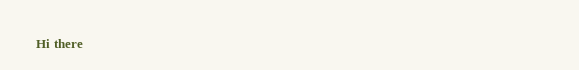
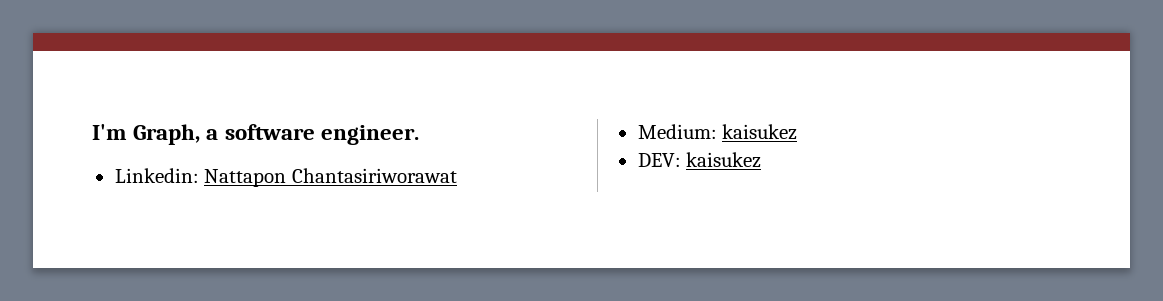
- Hi there
+ I'm Graph, a software engineer.
+ Linkedin: Nattapon Chantasiriworawat
+ Medium: kaisukez
+ DEV: kaisukez

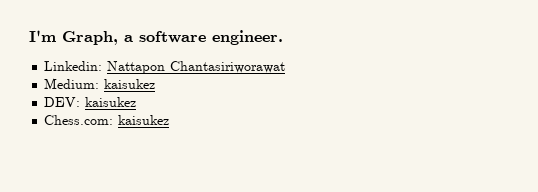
+ Chess.com: kaisukez

